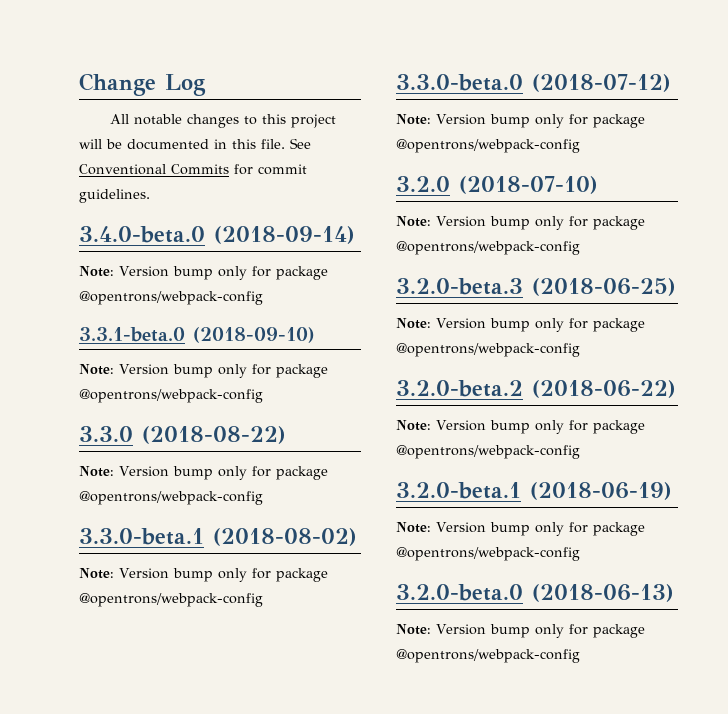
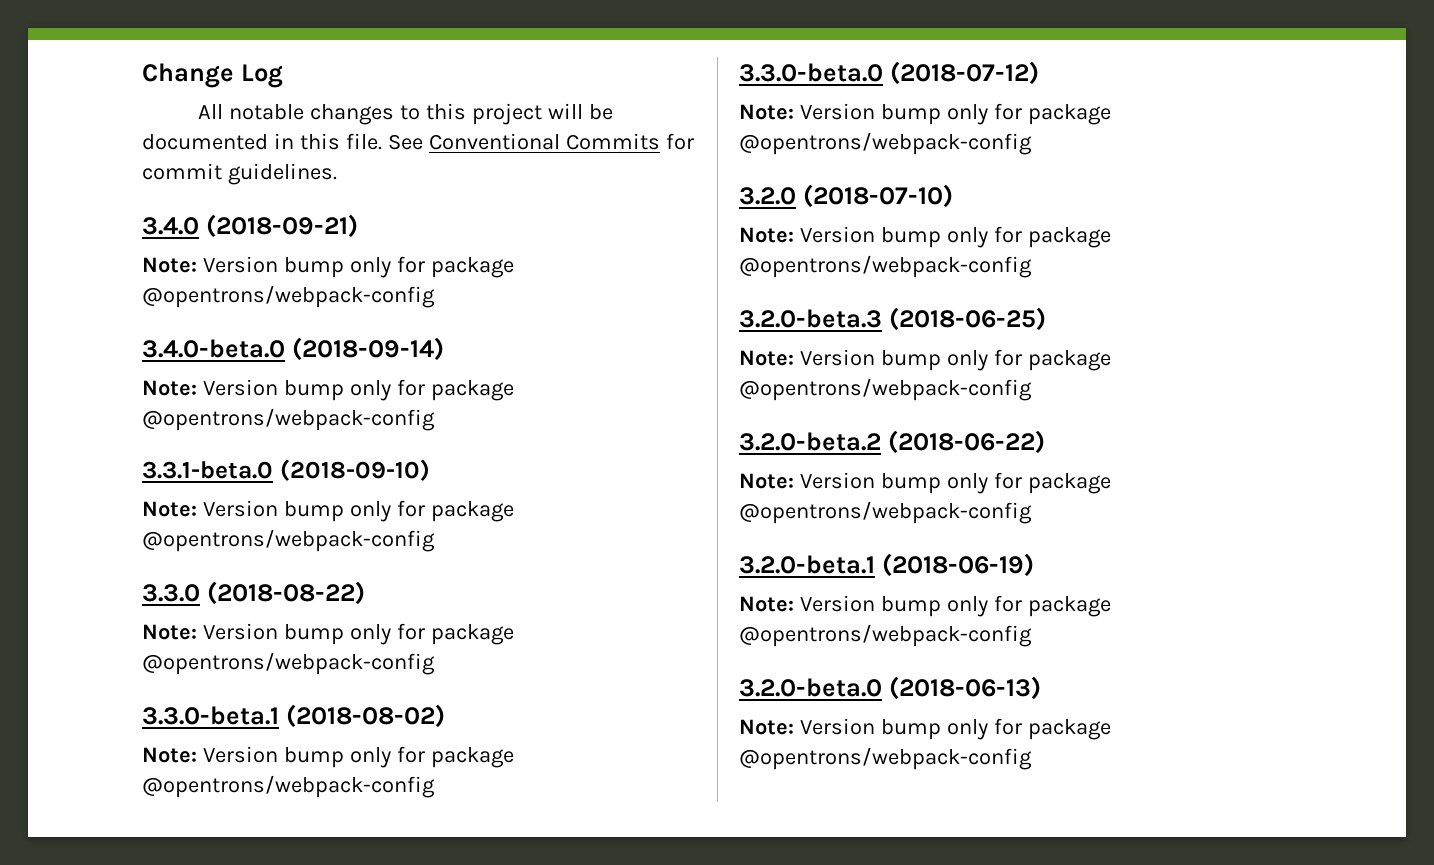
+ 3.4.0 (2018-09-21)
+ Note: Version bump only for package @opentrons/webpack-config

